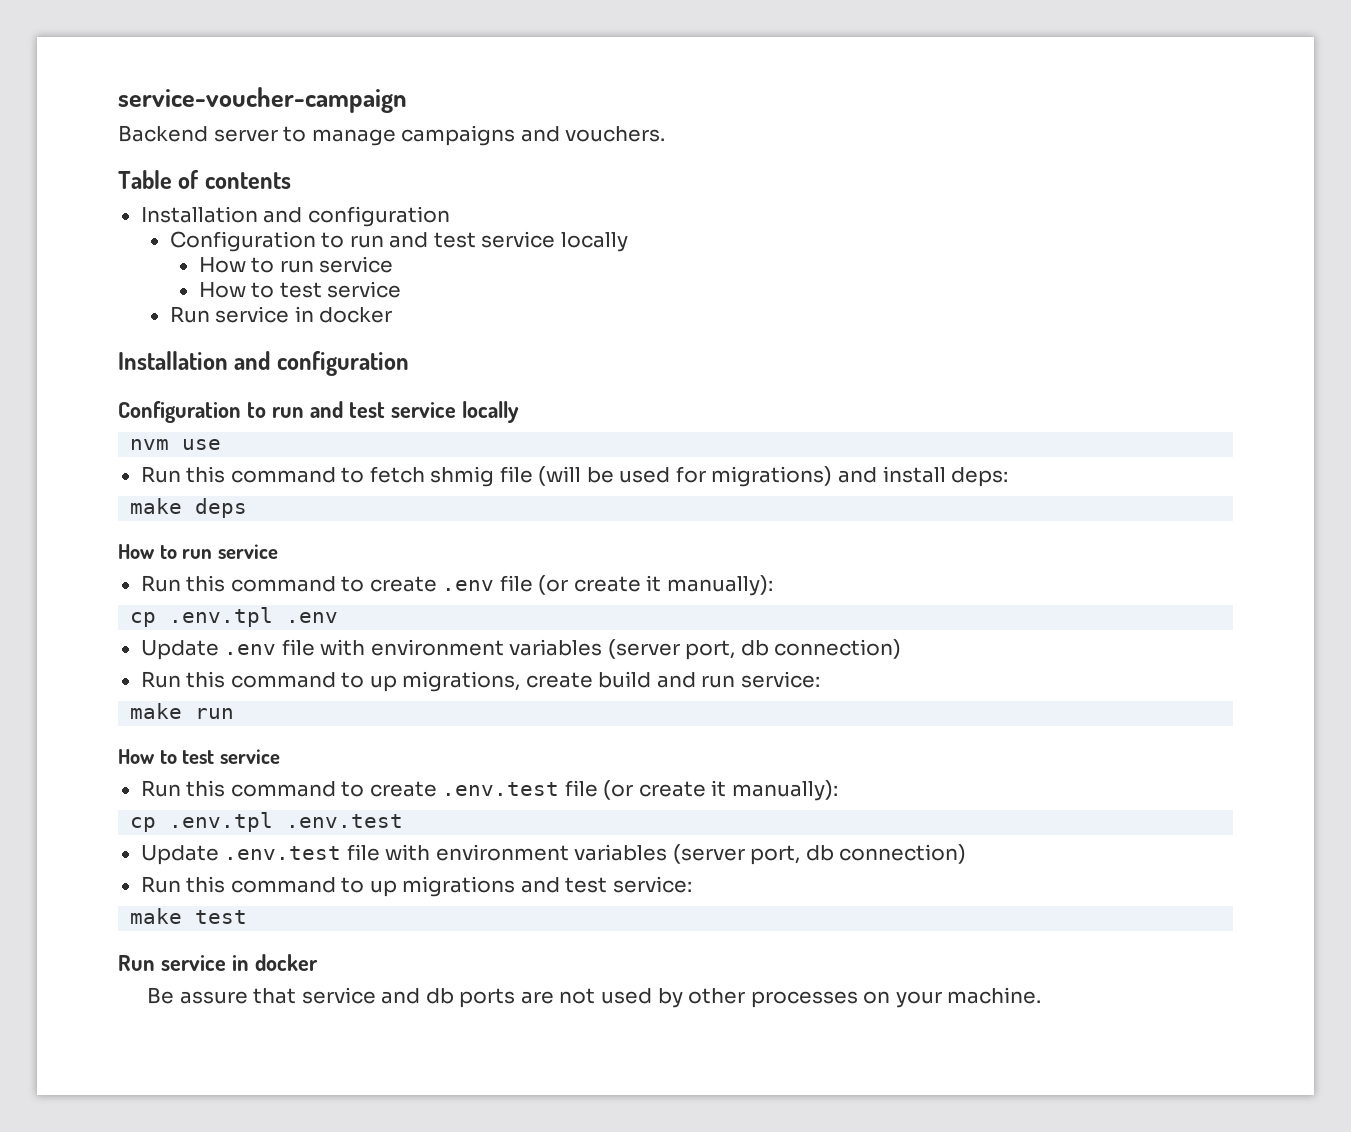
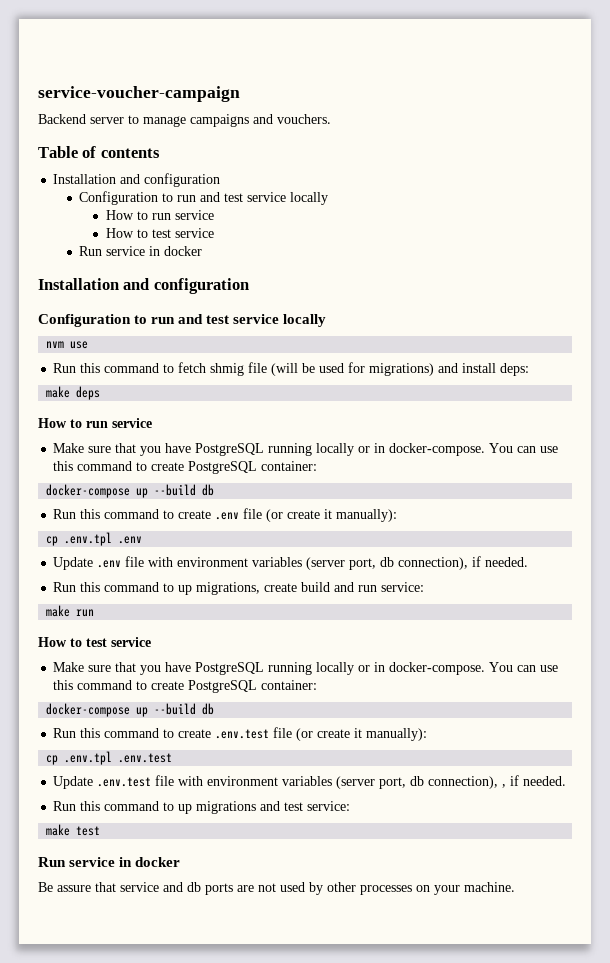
  make deps
  How to run service
+ Make sure that you have PostgreSQL running locally or in docker-compose. You can use this command to create PostgreSQL container:
+ docker-compose up --build db
- Update .env file with environment variables (server port, db connection)
+ Update .env file with environment variables (server port, db connection), if needed.
  make run
  How to test service
+ Make sure that you have PostgreSQL running locally or in docker-compose. You can use this command to create PostgreSQL container:
+ docker-compose up --build db
- Update .env.test file with environment variables (server port, db connection)
+ Update .env.test file with environment variables (server port, db connection), , if needed.

